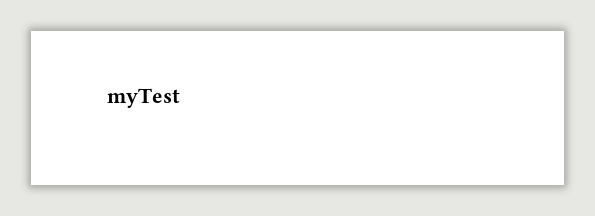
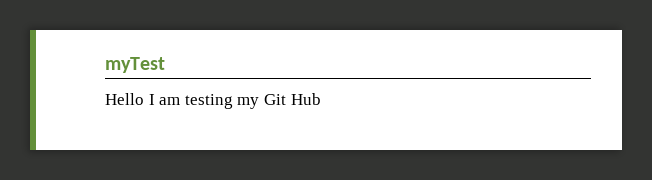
+ Hello I am testing my Git Hub

